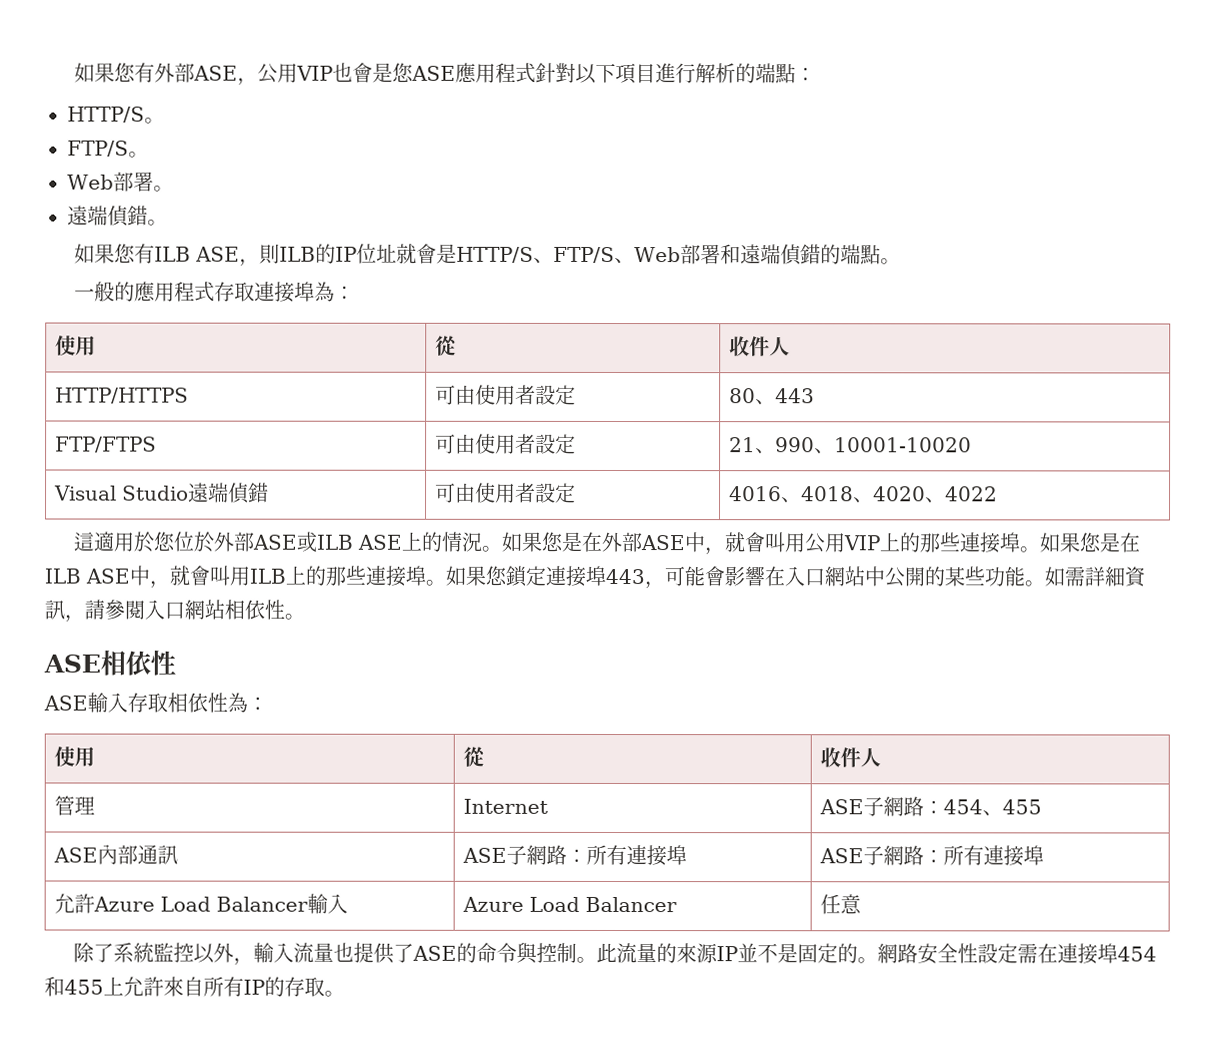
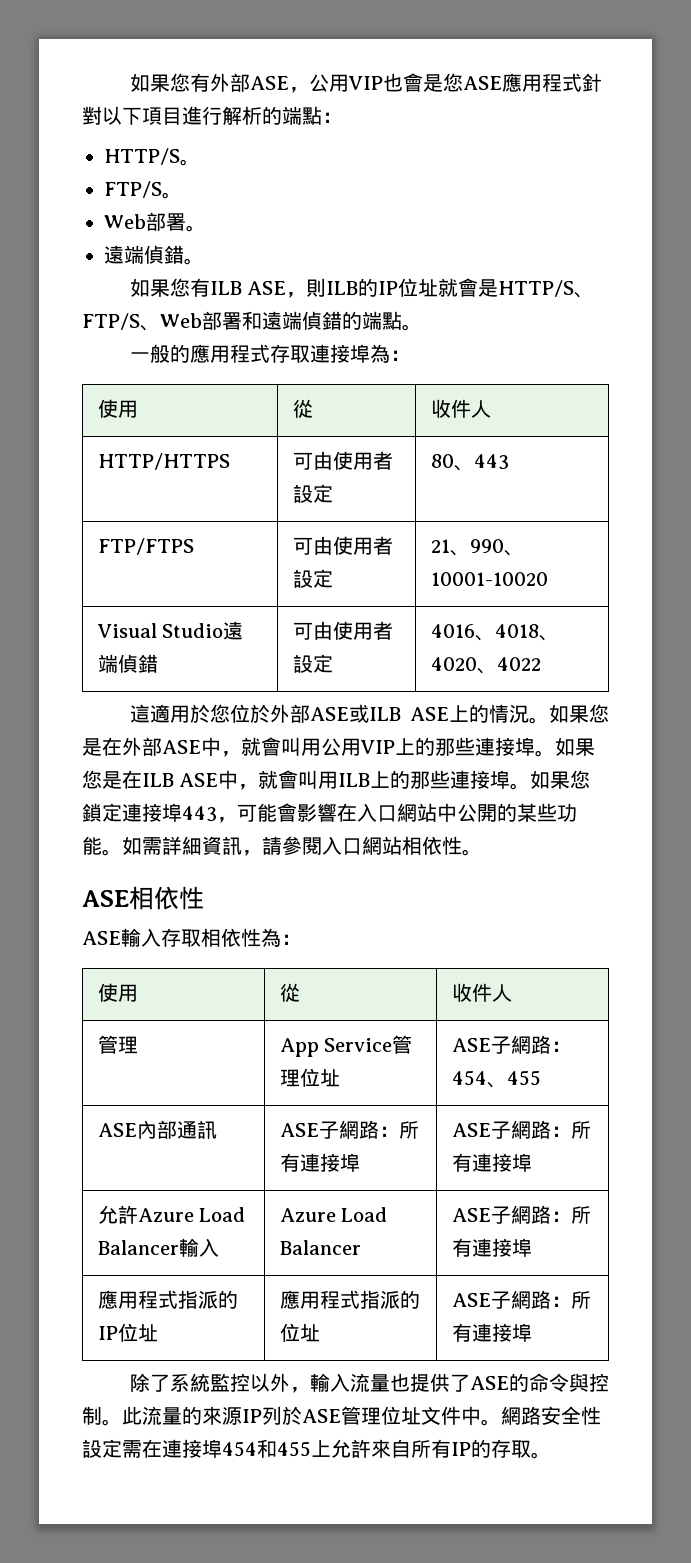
- 管理 | Internet | ASE子網路：454、455
+ 管理 | App Service管理位址 | ASE子網路：454、455
- 允許Azure Load Balancer輸入 | Azure Load Balancer | 任意
+ 允許Azure Load Balancer輸入 | Azure Load Balancer | ASE子網路：所有連接埠
+ 應用程式指派的IP位址 | 應用程式指派的位址 | ASE子網路：所有連接埠
- 此流量的來源IP並不是固定的。
+ 此流量的來源IP列於ASE管理位址文件中。

